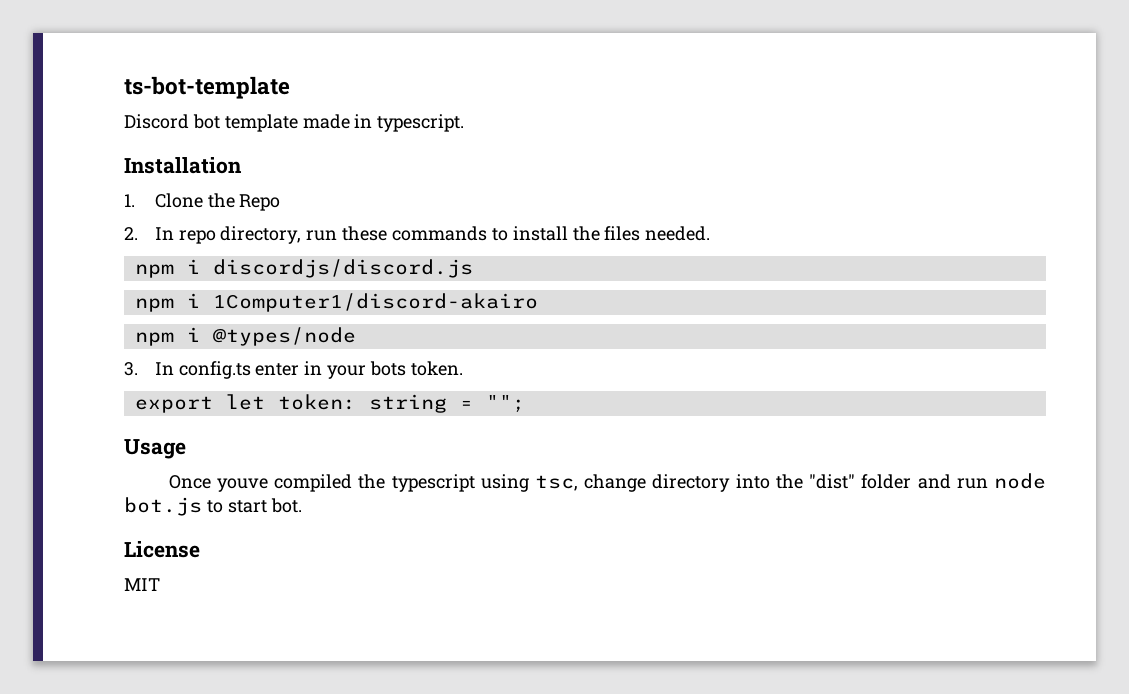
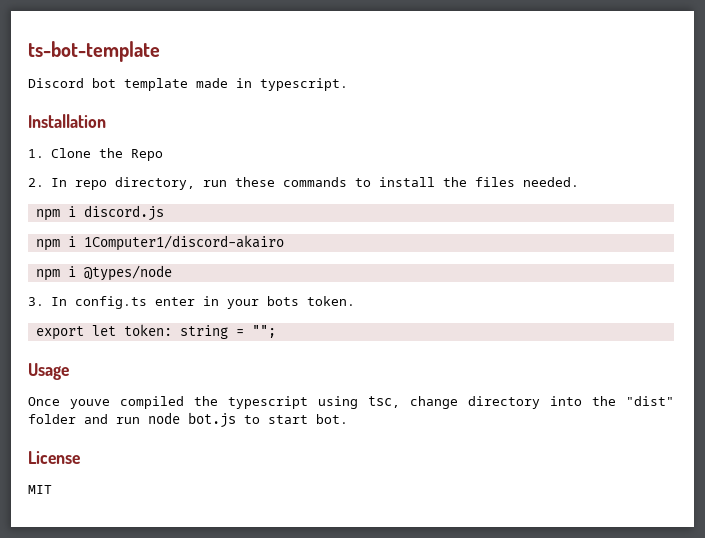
- npm i discordjs/discord.js
+ npm i discord.js

